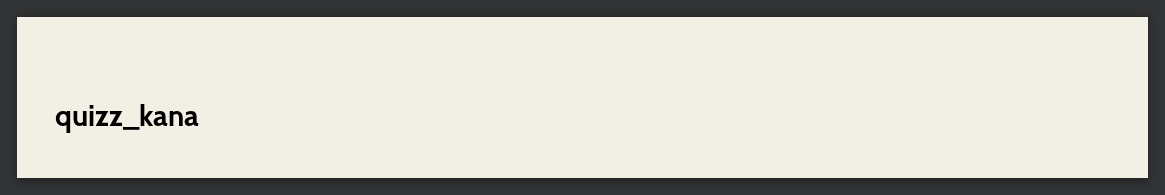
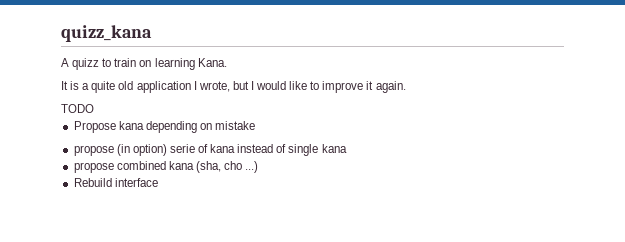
+ A quizz to train on learning Kana.
+ It is a quite old application I wrote, but I would like to improve it again.
+ TODO
+ Propose kana depending on mistake
+ propose (in option) serie of kana instead of single kana
+ propose combined kana (sha, cho ...)
+ Rebuild interface

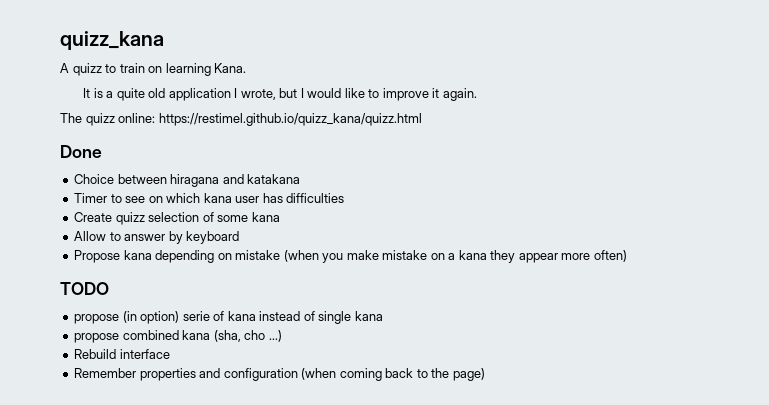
- TODO
+ The quizz online: https://restimel.github.io/quizz_kana/quizz.html
+ Done
+ Choice between hiragana and katakana
+ Timer to see on which kana user has difficulties
+ Create quizz selection of some kana
+ Allow to answer by keyboard
- Propose kana depending on mistake
+ Propose kana depending on mistake (when you make mistake on a kana they appear more often)
+ TODO
+ Remember properties and configuration (when coming back to the page)

